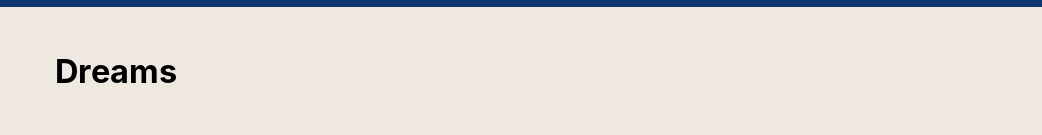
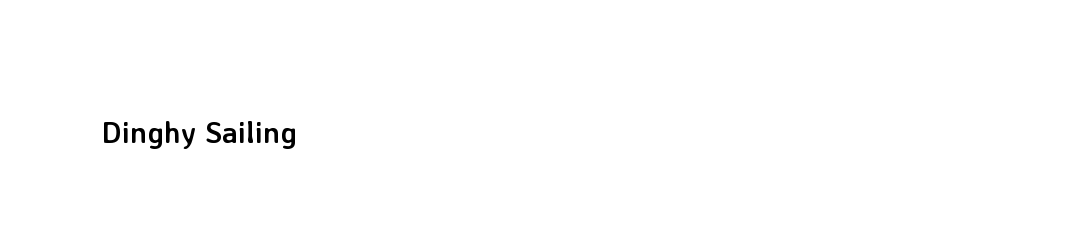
- Dreams
+ Dinghy Sailing

